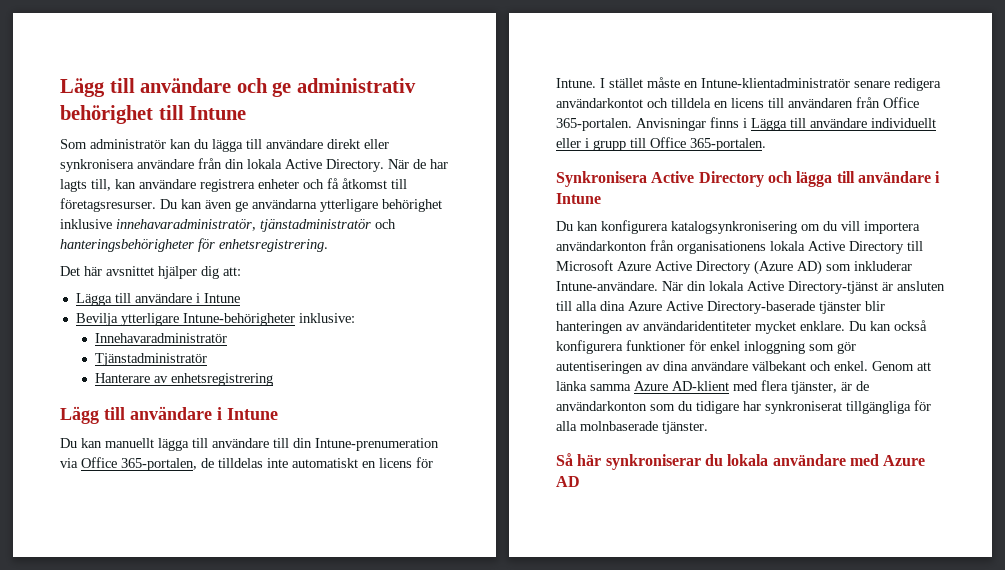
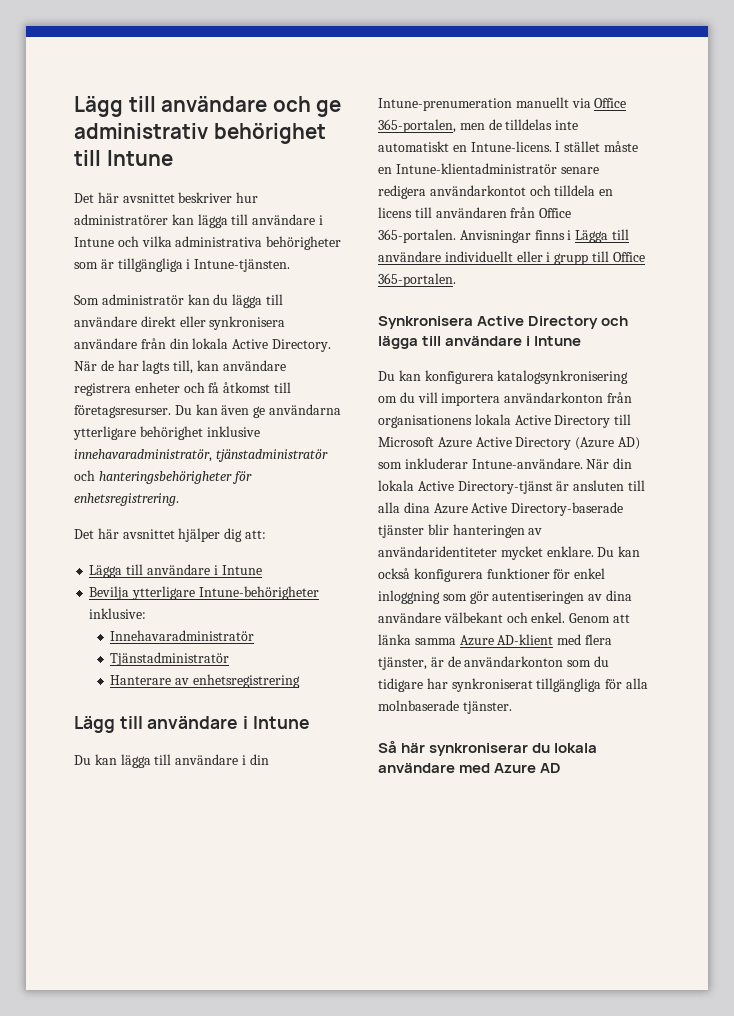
+ Det här avsnittet beskriver hur administratörer kan lägga till användare i Intune och vilka administrativa behörigheter som är tillgängliga i Intune-tjänsten.
- Du kan manuellt lägga till användare till din Intune-prenumeration via Office 365-portalen, de tilldelas inte automatiskt en licens för Intune.
+ Du kan lägga till användare i din Intune-prenumeration manuellt via Office 365-portalen, men de tilldelas inte automatiskt en Intune-licens.

